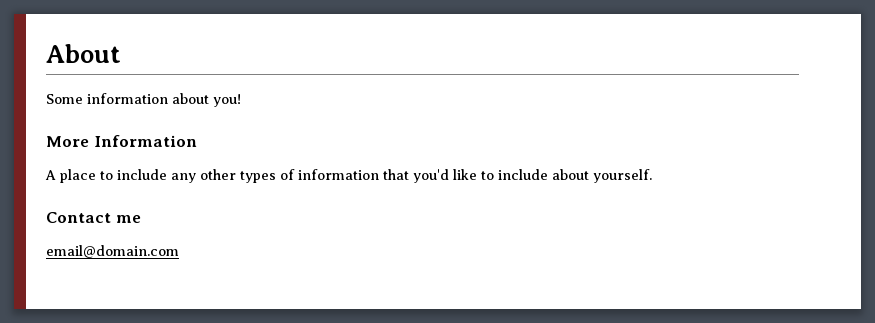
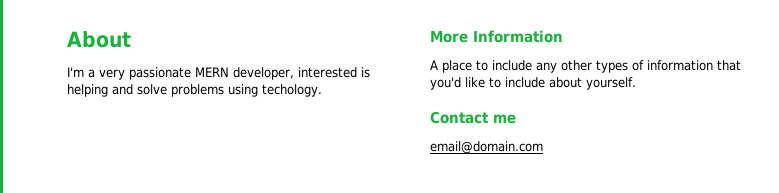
- Some information about you!
+ I'm a very passionate MERN developer, interested is helping and solve problems using techology.

